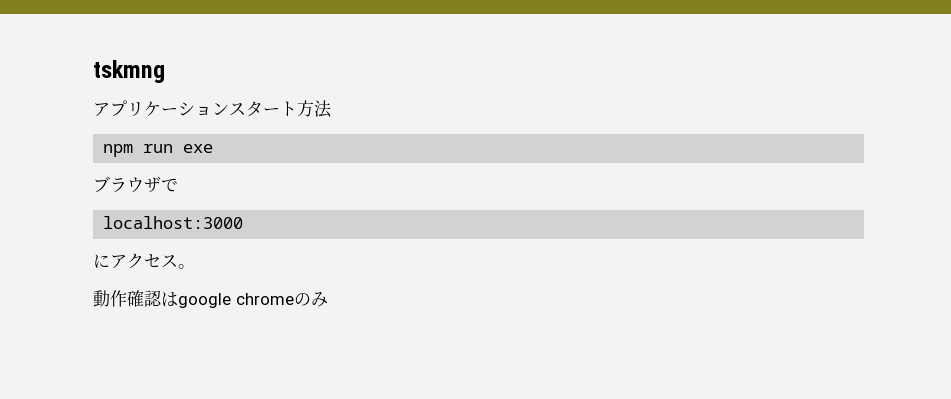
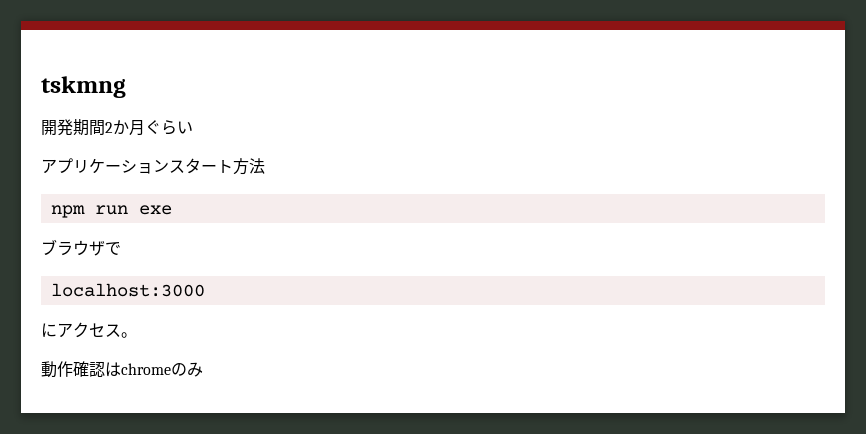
+ 開発期間2か月ぐらい
- 動作確認はgoogle chromeのみ
+ 動作確認はchromeのみ

